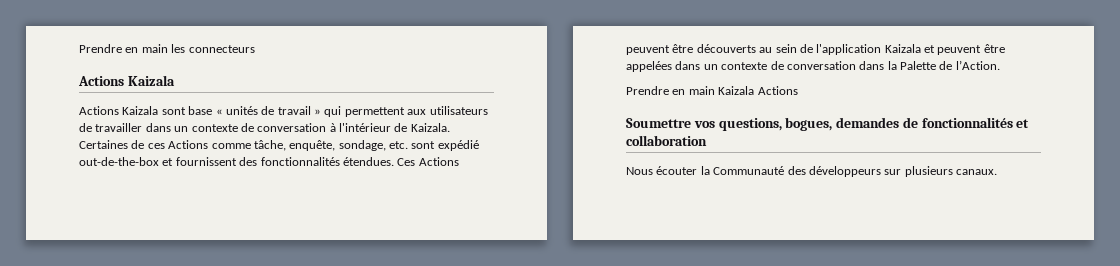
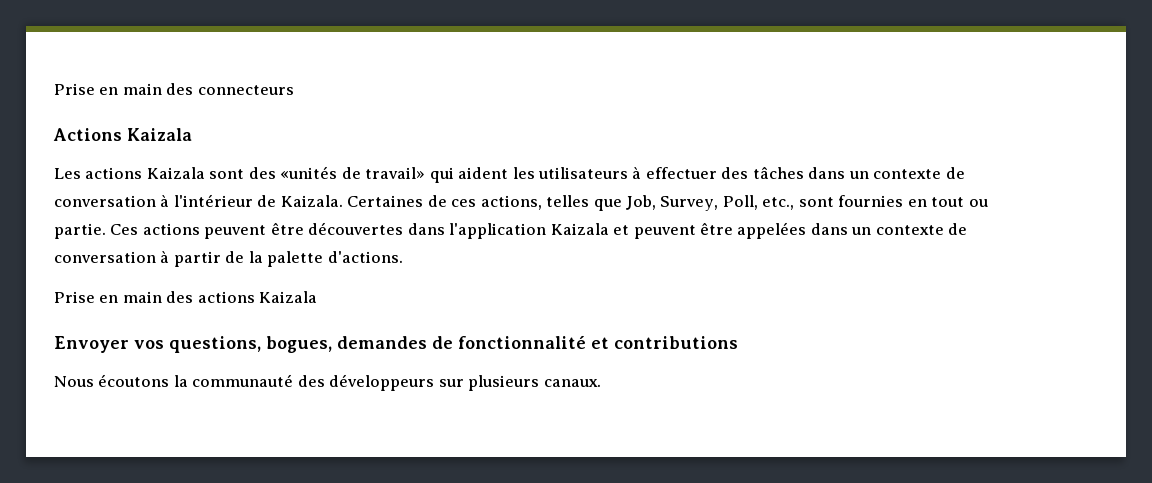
- Prendre en main les connecteurs
+ Prise en main des connecteurs
- Actions Kaizala sont base « unités de travail » qui permettent aux utilisateurs de travailler dans un contexte de conversation à l'intérieur de Kaizala.
+ Les actions Kaizala sont des «unités de travail» qui aident les utilisateurs à effectuer des tâches dans un contexte de conversation à l'intérieur de Kaizala.
- Certaines de ces Actions comme tâche, enquête, sondage, etc. sont expédié out-de-the-box et fournissent des fonctionnalités étendues. Ces Actions peuvent être découverts au sein de l'application Kaizala et peuvent être appelées dans un contexte de conversation dans la Palette de l’Action.
- Prendre en main Kaizala Actions
- Soumettre vos questions, bogues, demandes de fonctionnalités et collaboration
- Nous écouter la Communauté des développeurs sur plusieurs canaux.
+ Certaines de ces actions, telles que Job, Survey, Poll, etc., sont fournies en tout ou partie. Ces actions peuvent être découvertes dans l'application Kaizala et peuvent être appelées dans un contexte de conversation à partir de la palette d'actions.
+ Prise en main des actions Kaizala
+ Envoyer vos questions, bogues, demandes de fonctionnalité et contributions
+ Nous écoutons la communauté des développeurs sur plusieurs canaux.

